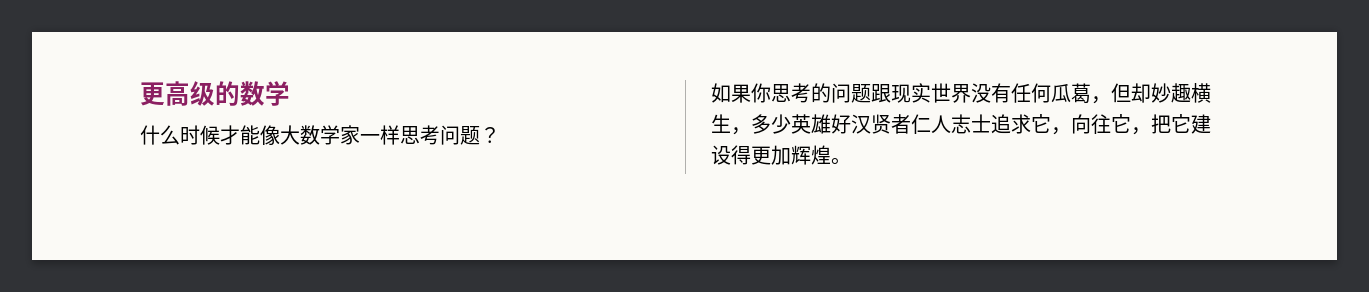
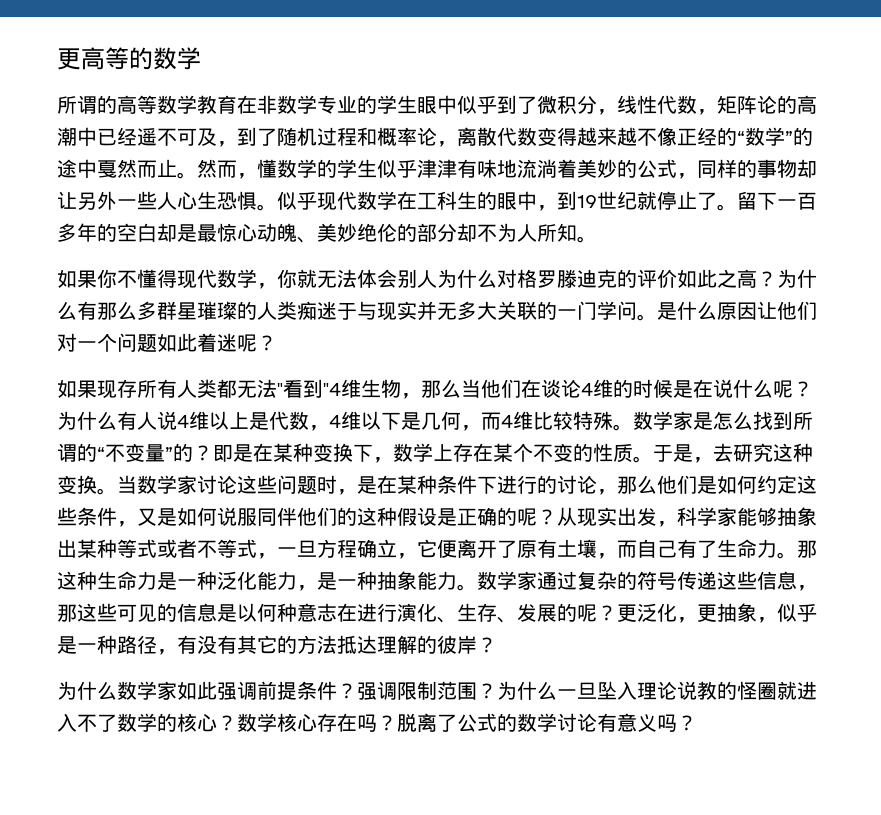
- 更高级的数学
+ 更高等的数学
- 什么时候才能像大数学家一样思考问题？
- 如果你思考的问题跟现实世界没有任何瓜葛，但却妙趣横生，多少英雄好汉贤者仁人志士追求它，向往它，把它建设得更加辉煌。
+ 所谓的高等数学教育在非数学专业的学生眼中似乎到了微积分，线性代数，矩阵论的高潮中已经遥不可及，到了随机过程和概率论，离散代数变得越来越不像正经的“数学”的途中戛然而止。然而，懂数学的学生似乎津津有味地流淌着美妙的公式，同样的事物却让另外一些人心生恐惧。似乎现代数学在工科生的眼中，到19世纪就停止了。留下一百多年的空白却是最惊心动魄、美妙绝伦的部分却不为人所知。
+ 如果你不懂得现代数学，你就无法体会别人为什么对格罗滕迪克的评价如此之高？为什么有那么多群星璀璨的人类痴迷于与现实并无多大关联的一门学问。是什么原因让他们对一个问题如此着迷呢？
+ 如果现存所有人类都无法"看到"4维生物，那么当他们在谈论4维的时候是在说什么呢？为什么有人说4维以上是代数，4维以下是几何，而4维比较特殊。数学家是怎么找到所谓的“不变量”的？即是在某种变换下，数学上存在某个不变的性质。于是，去研究这种变换。当数学家讨论这些问题时，是在某种条件下进行的讨论，那么他们是如何约定这些条件，又是如何说服同伴他们的这种假设是正确的呢？从现实出发，科学家能够抽象出某种等式或者不等式，一旦方程确立，它便离开了原有土壤，而自己有了生命力。那这种生命力是一种泛化能力，是一种抽象能力。数学家通过复杂的符号传递这些信息，那这些可见的信息是以何种意志在进行演化、生存、发展的呢？更泛化，更抽象，似乎是一种路径，有没有其它的方法抵达理解的彼岸？
+ 为什么数学家如此强调前提条件？强调限制范围？为什么一旦坠入理论说教的怪圈就进入不了数学的核心？数学核心存在吗？脱离了公式的数学讨论有意义吗？

